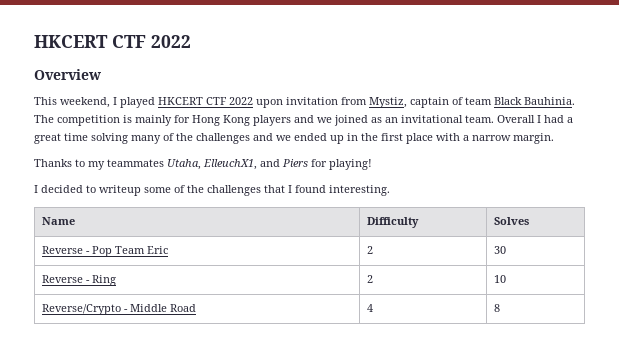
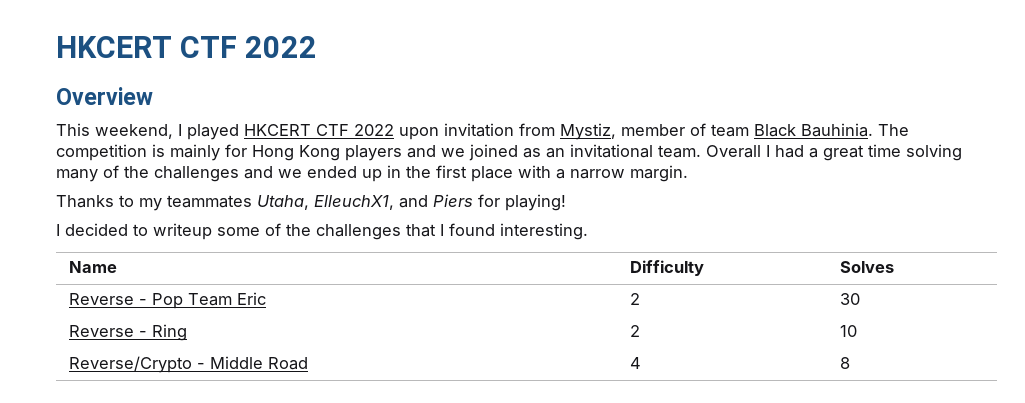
- This weekend, I played HKCERT CTF 2022 upon invitation from Mystiz, captain of team Black Bauhinia.
+ This weekend, I played HKCERT CTF 2022 upon invitation from Mystiz, member of team Black Bauhinia.

